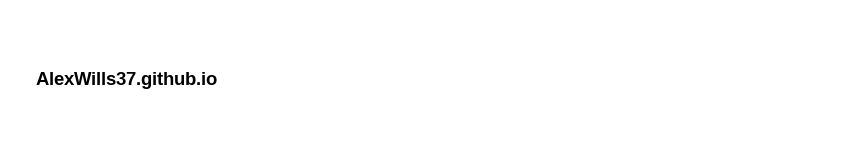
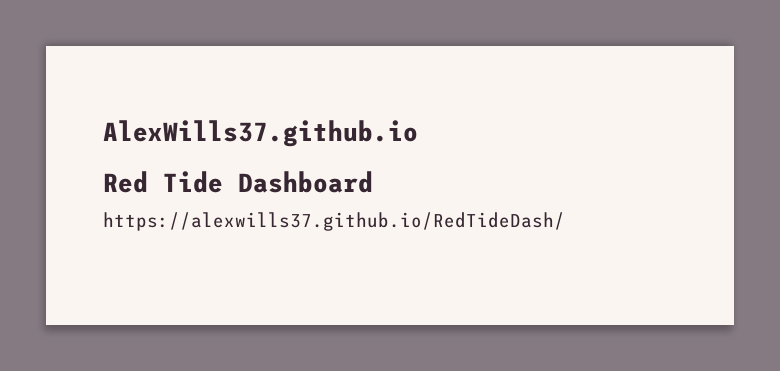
+ Red Tide Dashboard
+ https://alexwills37.github.io/RedTideDash/

